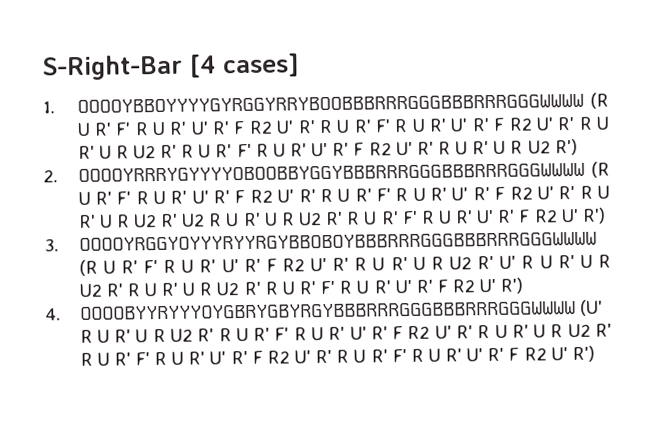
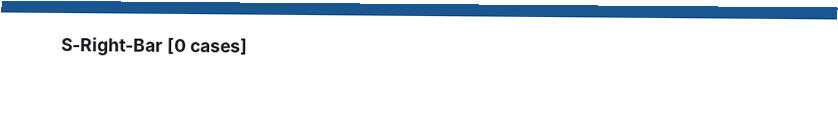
- S-Right-Bar [4 cases]
+ S-Right-Bar [0 cases]
- 1. OOOOYBBOYYYYGYRGGYRRYBOOBBBRRRGGGBBBRRRGGGWWWW (R U R' F' R U R' U' R' F R2 U' R' R U R' F' R U R' U' R' F R2 U' R' R U R' U R U2 R' R U R' F' R U R' U' R' F R2 U' R' R U R' U R U2 R')
- 2. OOOOYRRRYGYYYYOBOOBBYGGYBBBRRRGGGBBBRRRGGGWWWW (R U R' F' R U R' U' R' F R2 U' R' R U R' F' R U R' U' R' F R2 U' R' R U R' U R U2 R' U2 R U R' U R U2 R' R U R' F' R U R' U' R' F R2 U' R')
- 3. OOOOYRGGYOYYYRYYRGYBBOBOYBBBRRRGGGBBBRRRGGGWWWW (R U R' F' R U R' U' R' F R2 U' R' R U R' U R U2 R' U' R U R' U R U2 R' R U R' U R U2 R' R U R' F' R U R' U' R' F R2 U' R')
- 4. OOOOBYYRYYYOYGBRYGBYRGYBBBRRRGGGBBBRRRGGGWWWW (U' R U R' U R U2 R' R U R' F' R U R' U' R' F R2 U' R' R U R' U R U2 R' R U R' F' R U R' U' R' F R2 U' R' R U R' F' R U R' U' R' F R2 U' R')

